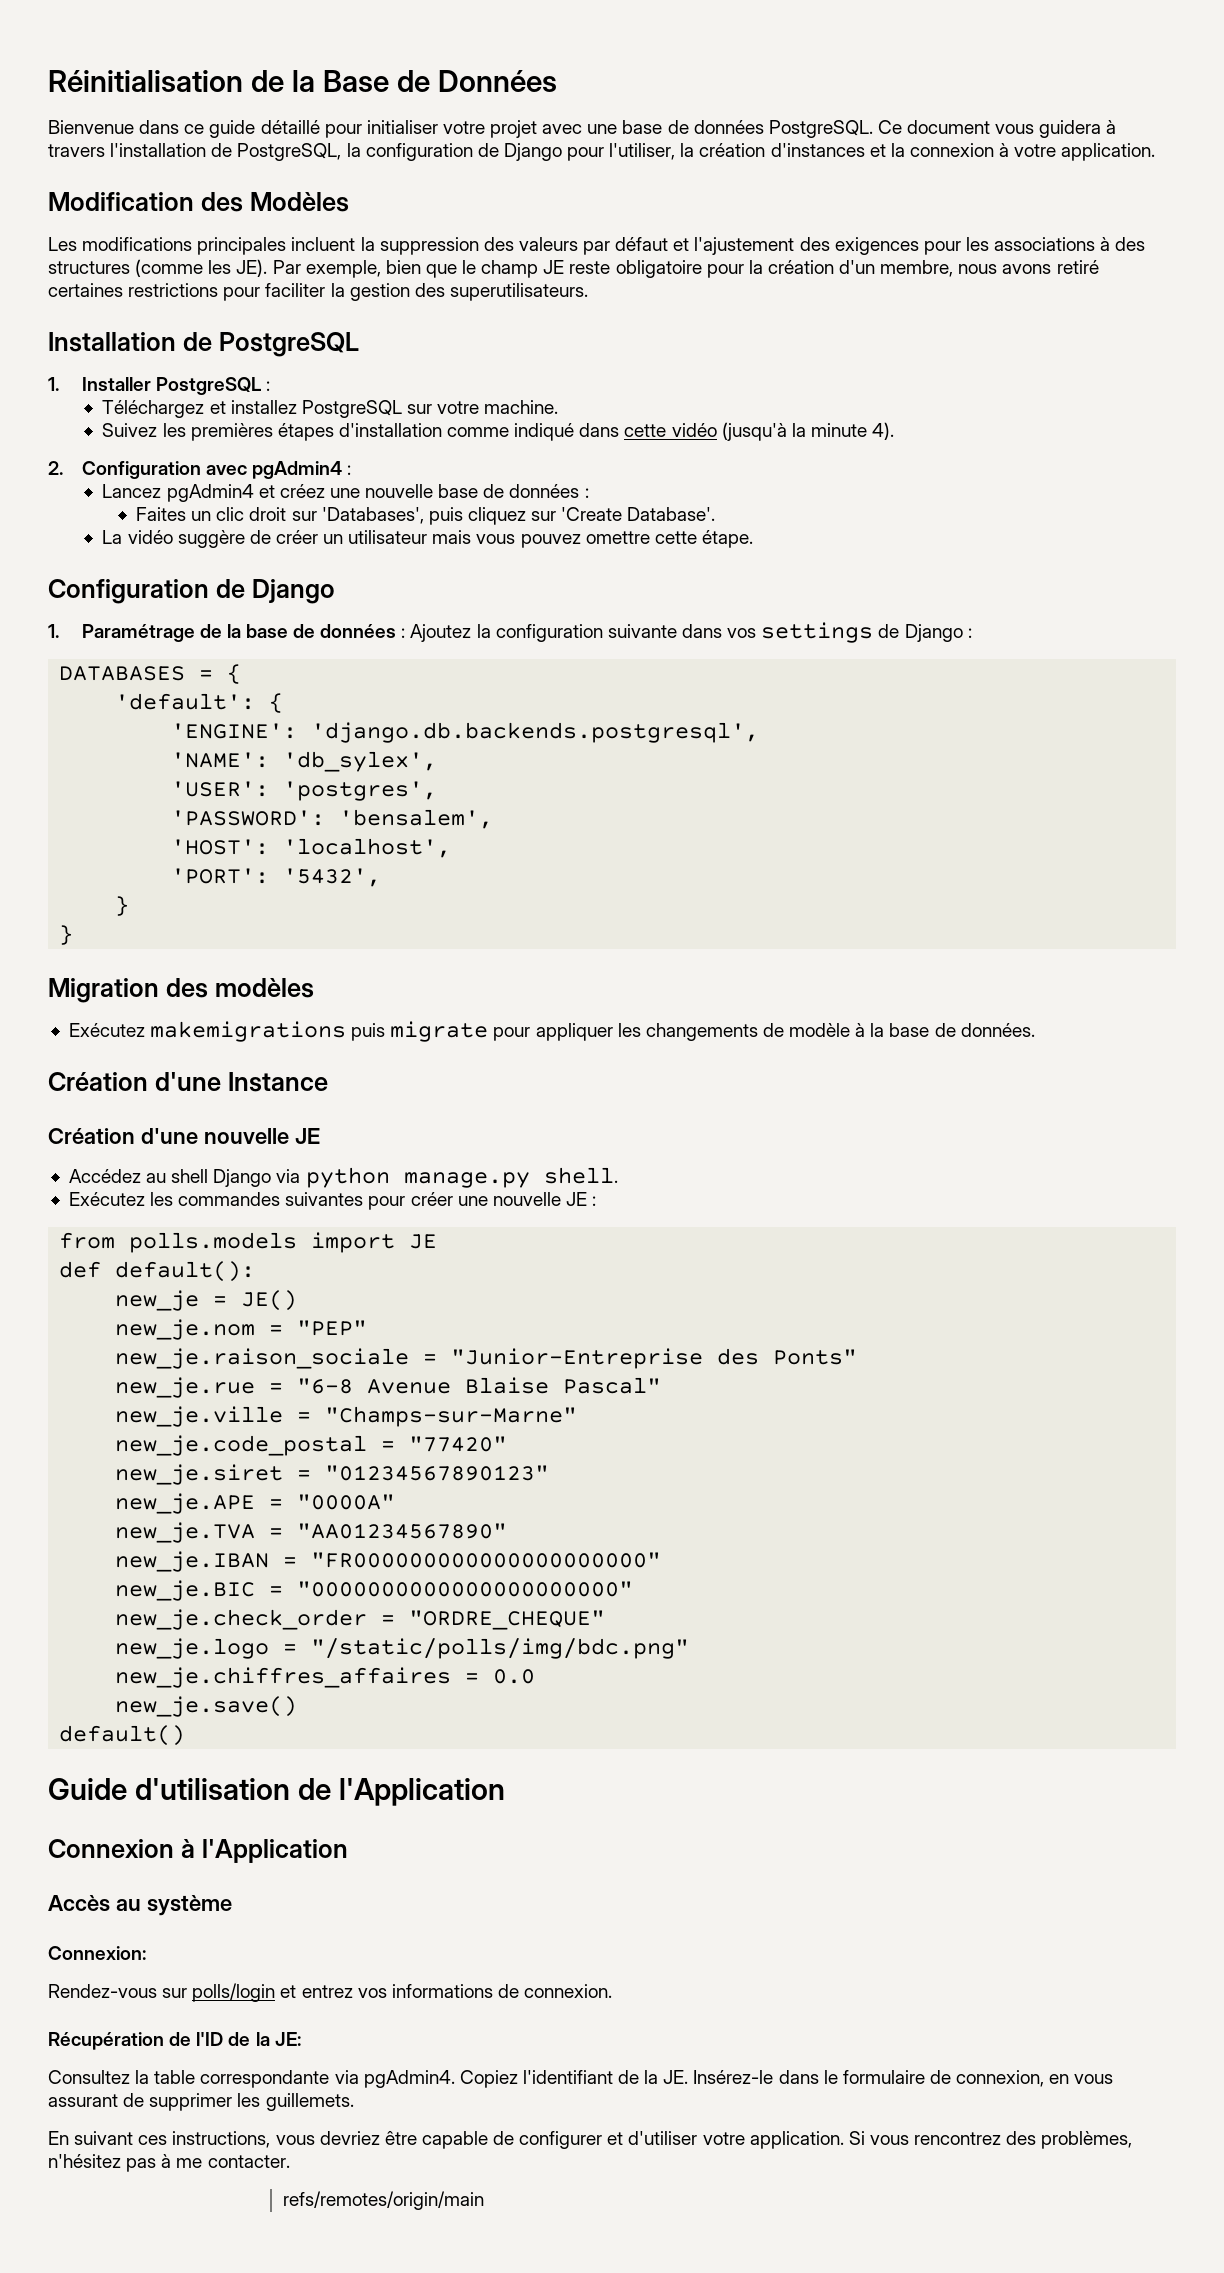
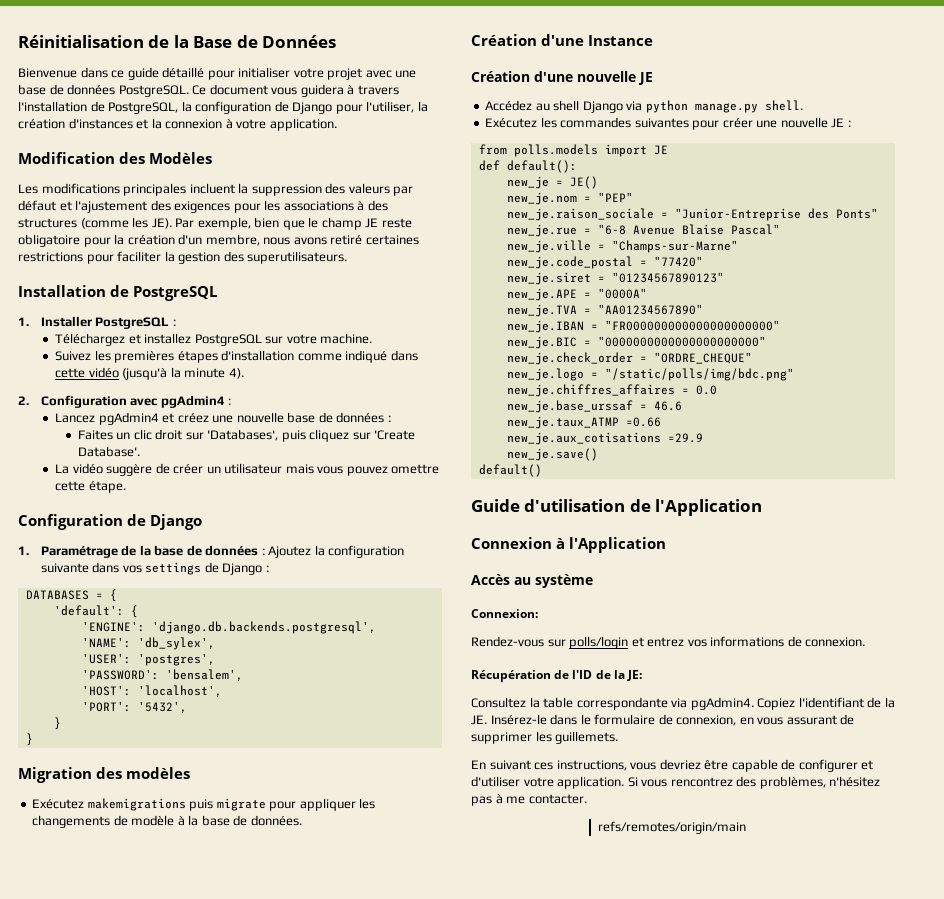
+ new_je.base_urssaf = 46.6
+ new_je.taux_ATMP =0.66
+ new_je.aux_cotisations =29.9

